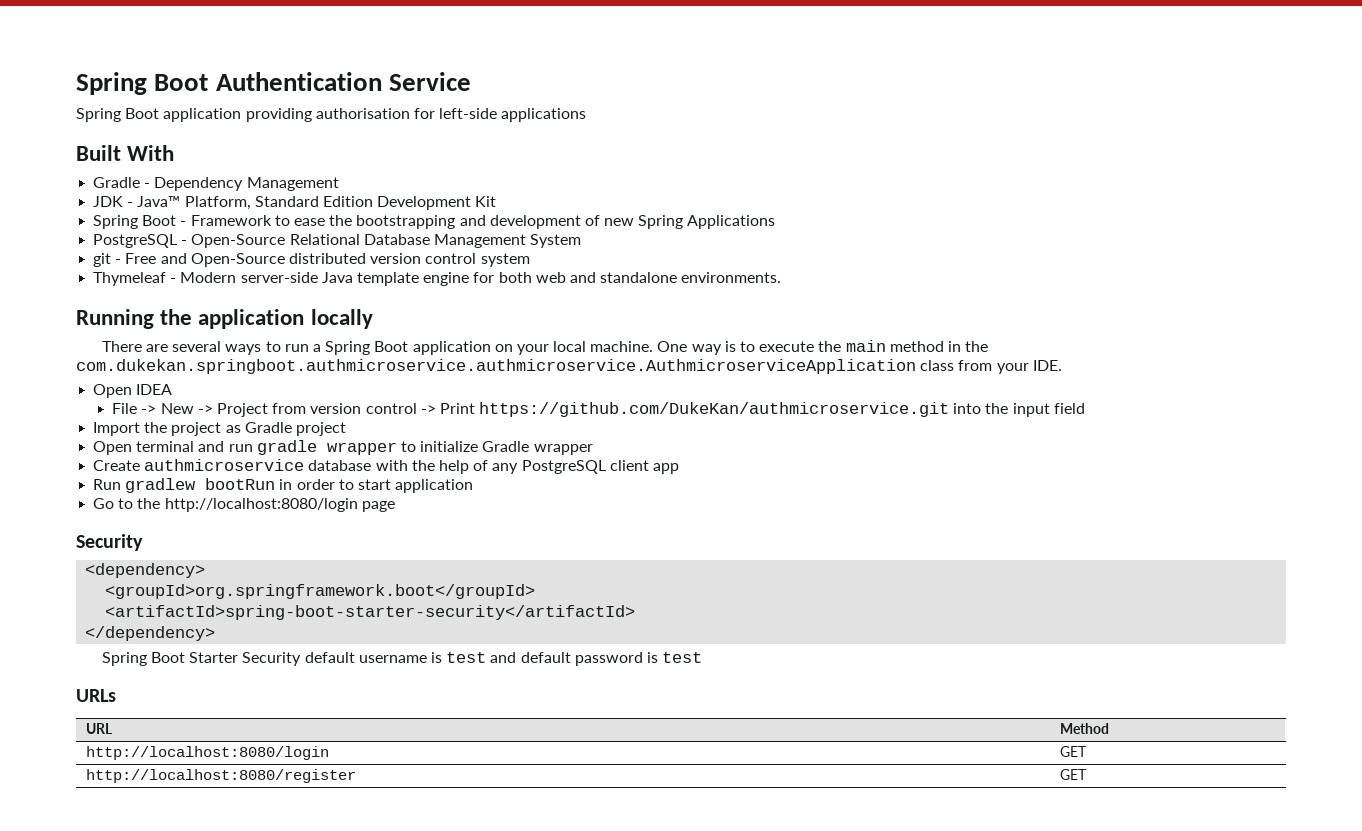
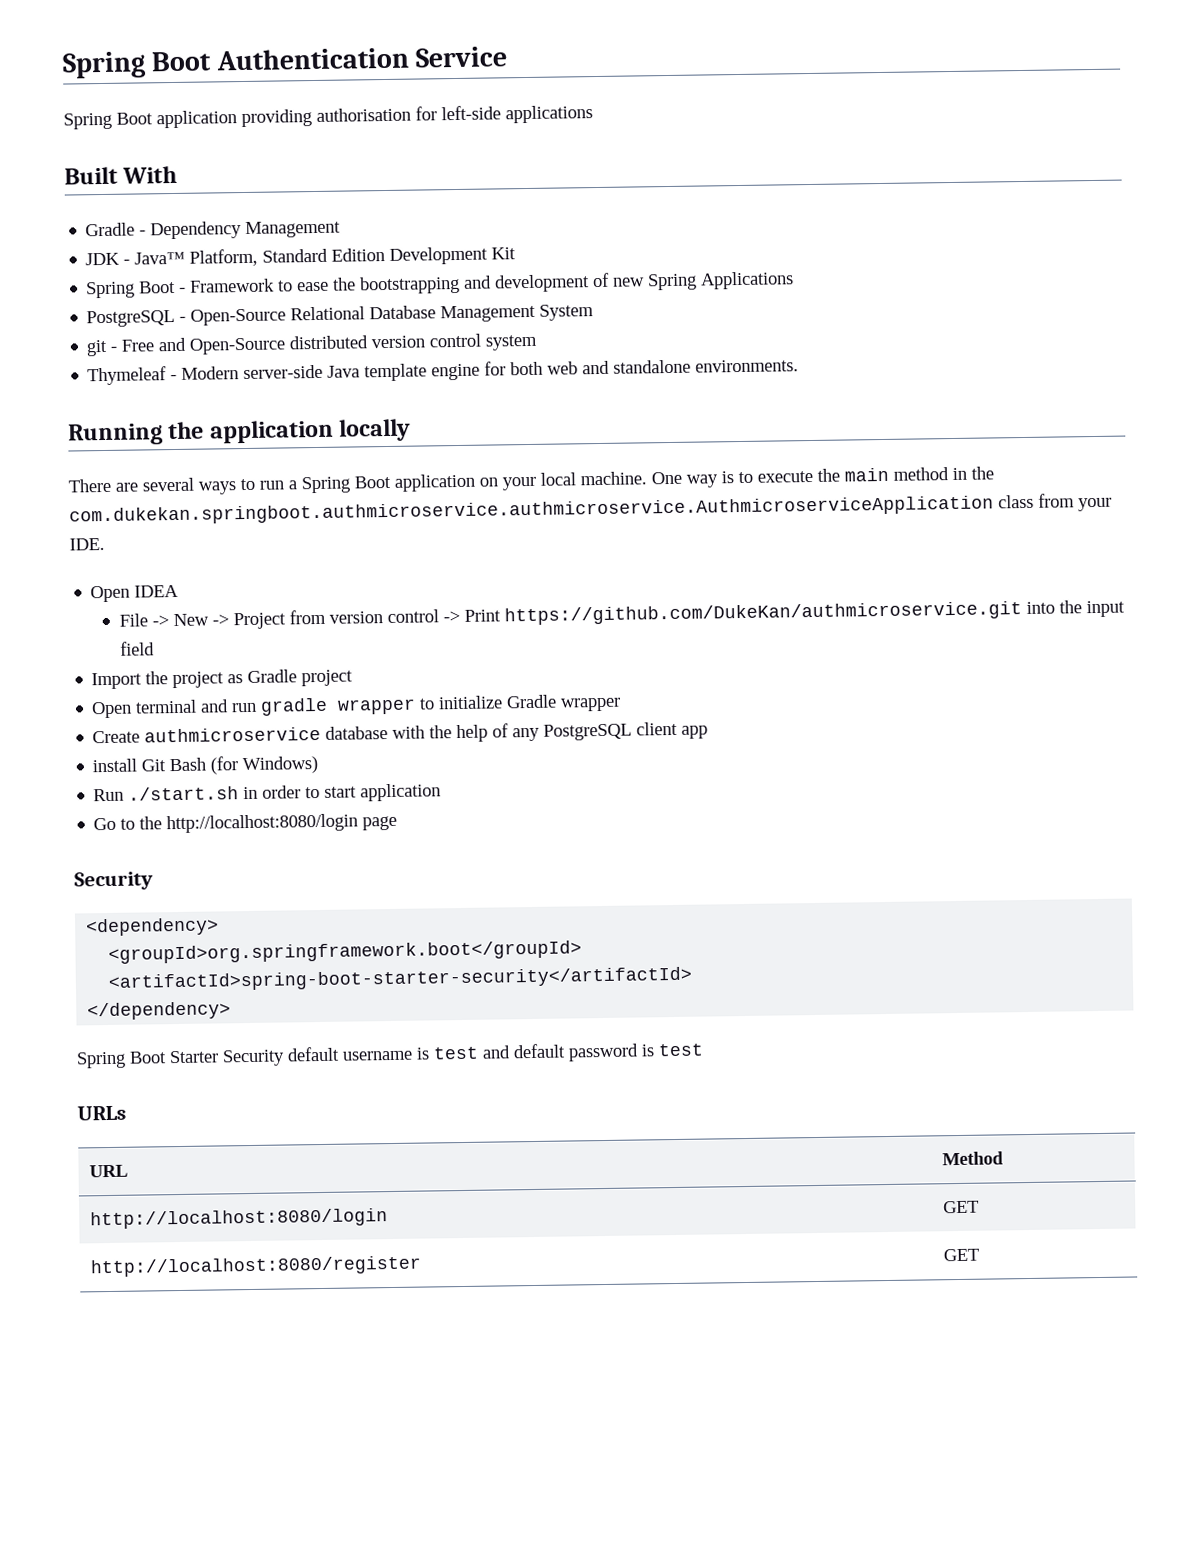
+ install Git Bash (for Windows)
- Run gradlew bootRun in order to start application
+ Run ./start.sh in order to start application

